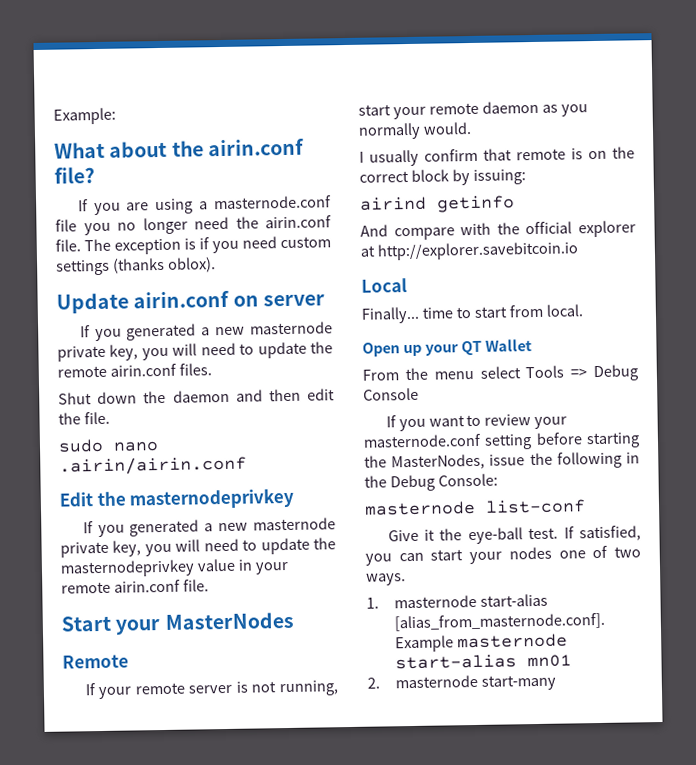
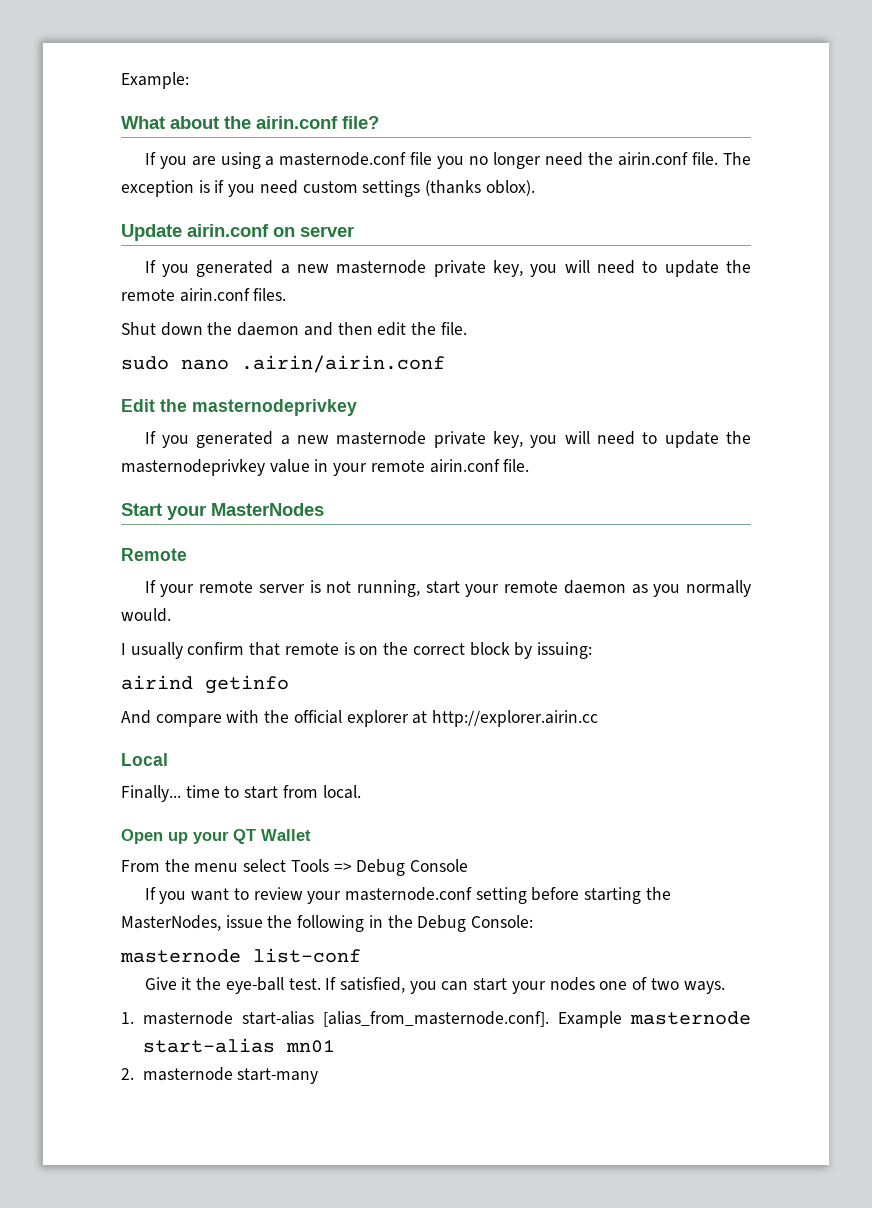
- And compare with the official explorer at http://explorer.savebitcoin.io
+ And compare with the official explorer at http://explorer.airin.cc

